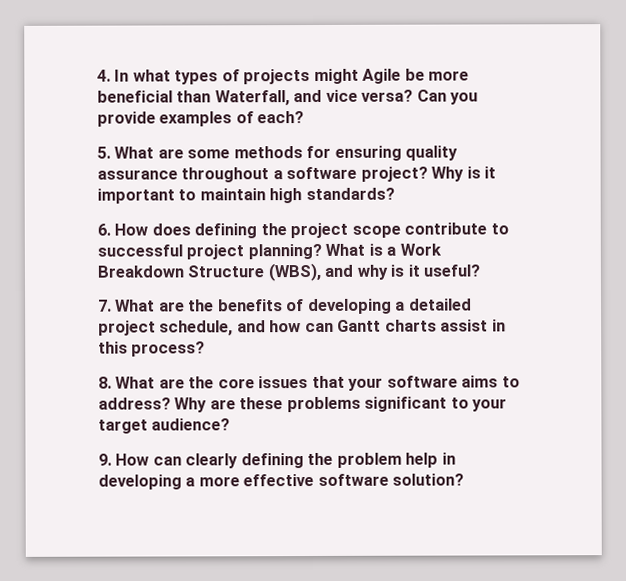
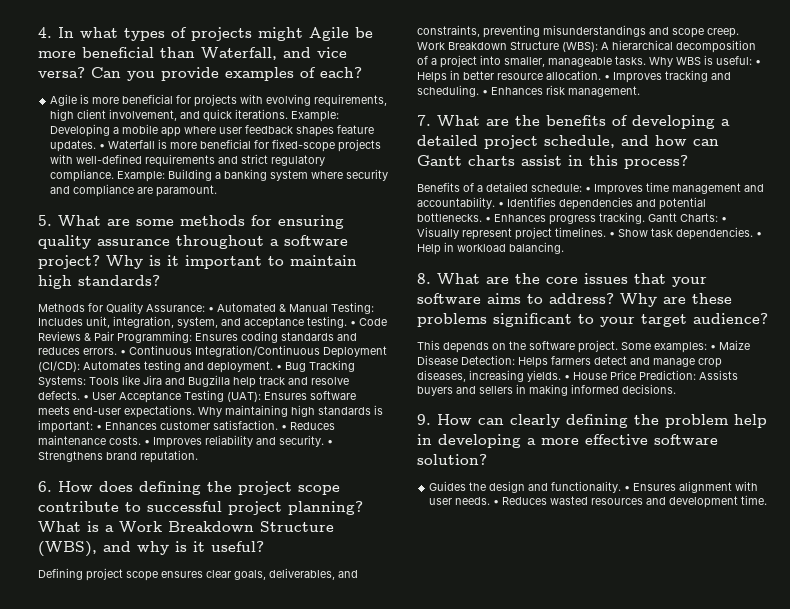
+ Agile is more beneficial for projects with evolving requirements, high client involvement, and quick iterations. Example: Developing a mobile app where user feedback shapes feature updates. • Waterfall is more beneficial for fixed-scope projects with well-defined requirements and strict regulatory compliance. Example: Building a banking system where security and compliance are paramount.
+ Methods for Quality Assurance: • Automated & Manual Testing: Includes unit, integration, system, and acceptance testing. • Code Reviews & Pair Programming: Ensures coding standards and reduces errors. • Continuous Integration/Continuous Deployment (CI/CD): Automates testing and deployment. • Bug Tracking Systems: Tools like Jira and Bugzilla help track and resolve defects. • User Acceptance Testing (UAT): Ensures software meets end-user expectations. Why maintaining high standards is important: • Enhances customer satisfaction. • Reduces maintenance costs. • Improves reliability and security. • Strengthens brand reputation.
+ Defining project scope ensures clear goals, deliverables, and constraints, preventing misunderstandings and scope creep. Work Breakdown Structure (WBS): A hierarchical decomposition of a project into smaller, manageable tasks. Why WBS is useful: • Helps in better resource allocation. • Improves tracking and scheduling. • Enhances risk management.
+ Benefits of a detailed schedule: • Improves time management and accountability. • Identifies dependencies and potential bottlenecks. • Enhances progress tracking. Gantt Charts: • Visually represent project timelines. • Show task dependencies. • Help in workload balancing.
+ This depends on the software project. Some examples: • Maize Disease Detection: Helps farmers detect and manage crop diseases, increasing yields. • House Price Prediction: Assists buyers and sellers in making informed decisions.
+ Guides the design and functionality. • Ensures alignment with user needs. • Reduces wasted resources and development time.

